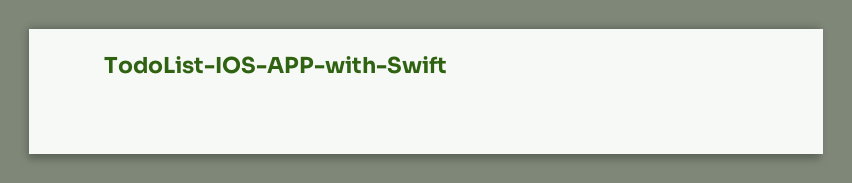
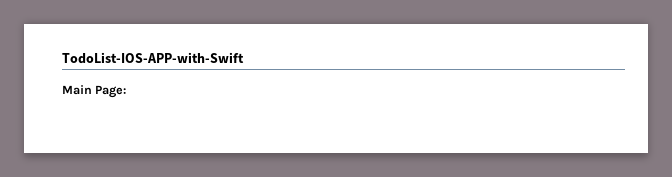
+ Main Page:

